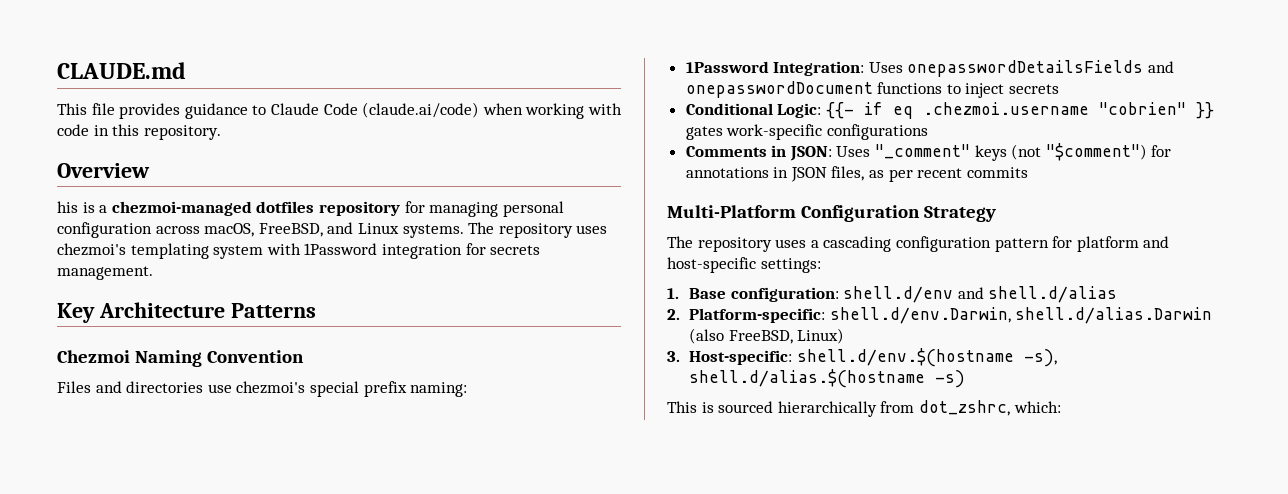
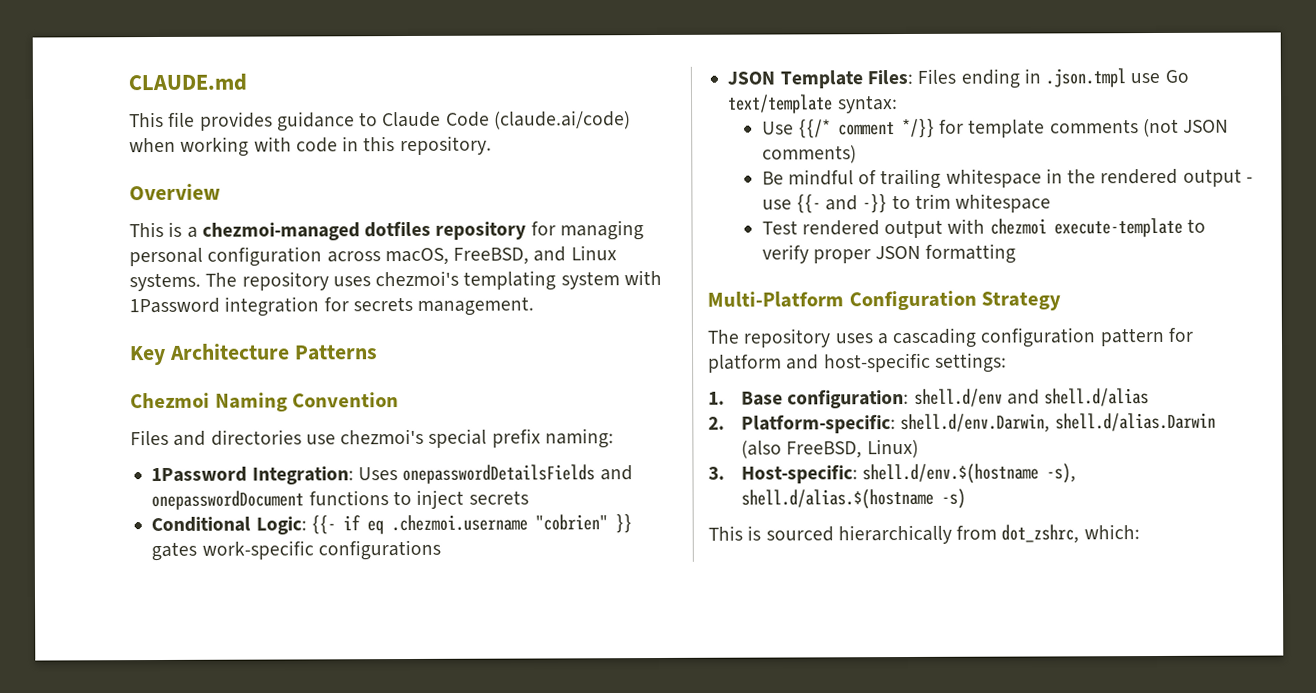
- his is a chezmoi-managed dotfiles repository for managing personal configuration across macOS, FreeBSD, and Linux systems.
+ This is a chezmoi-managed dotfiles repository for managing personal configuration across macOS, FreeBSD, and Linux systems.
- Comments in JSON: Uses "_comment" keys (not "$comment") for annotations in JSON files, as per recent commits
+ JSON Template Files: Files ending in .json.tmpl use Go text/template syntax:
+ Use {{/* comment */}} for template comments (not JSON comments)
+ Be mindful of trailing whitespace in the rendered output - use {{- and -}} to trim whitespace
+ Test rendered output with chezmoi execute-template to verify proper JSON formatting

